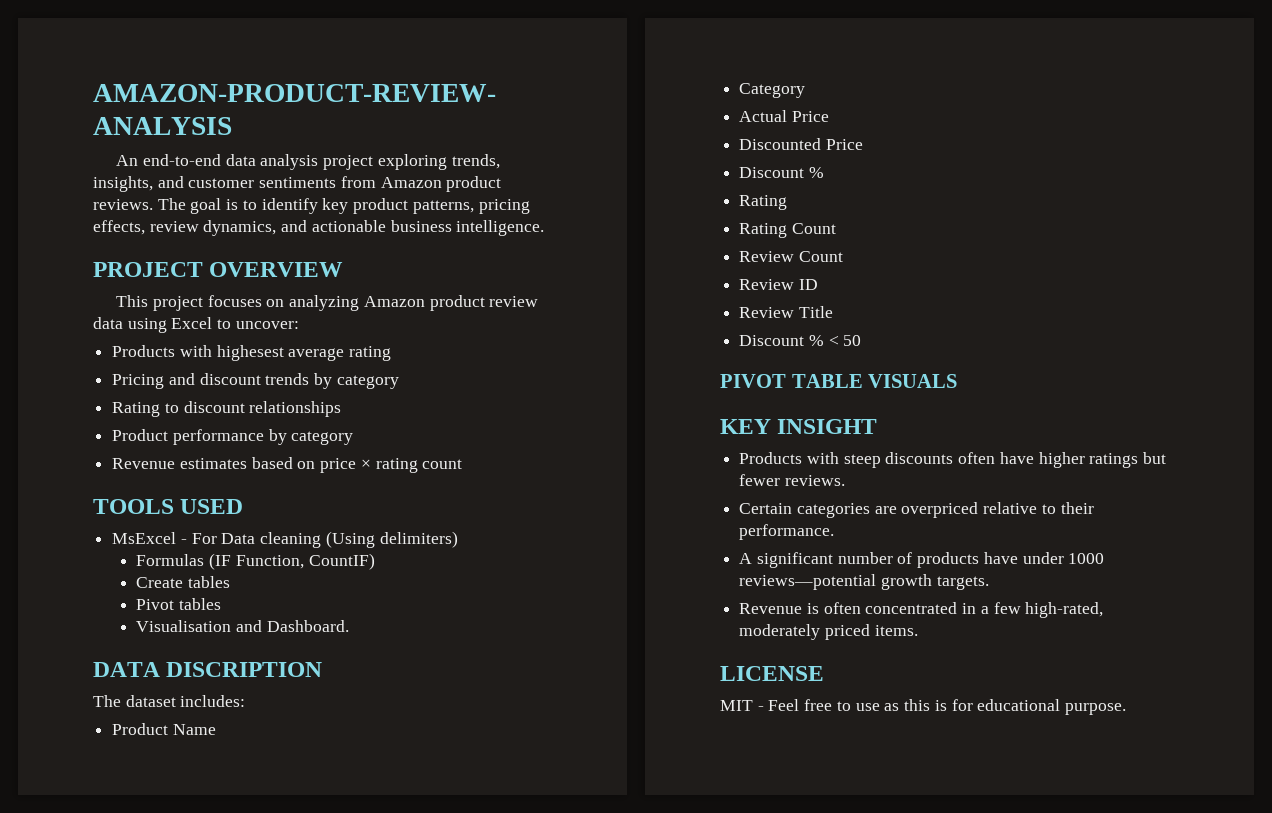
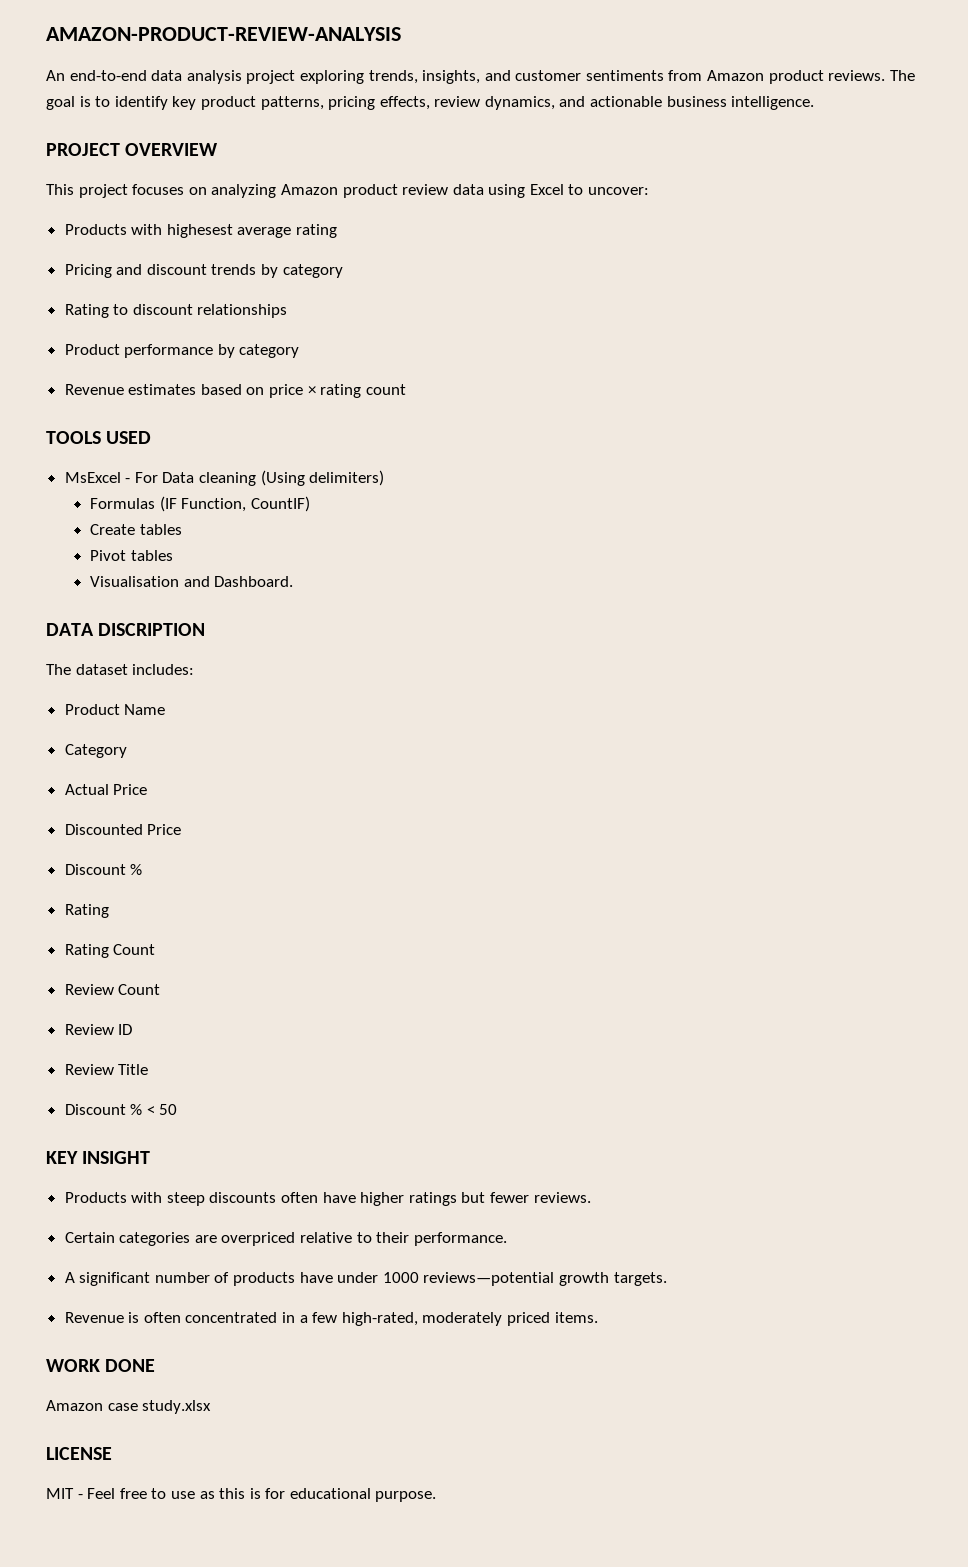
- PIVOT TABLE VISUALS
+ WORK DONE
+ Amazon case study.xlsx

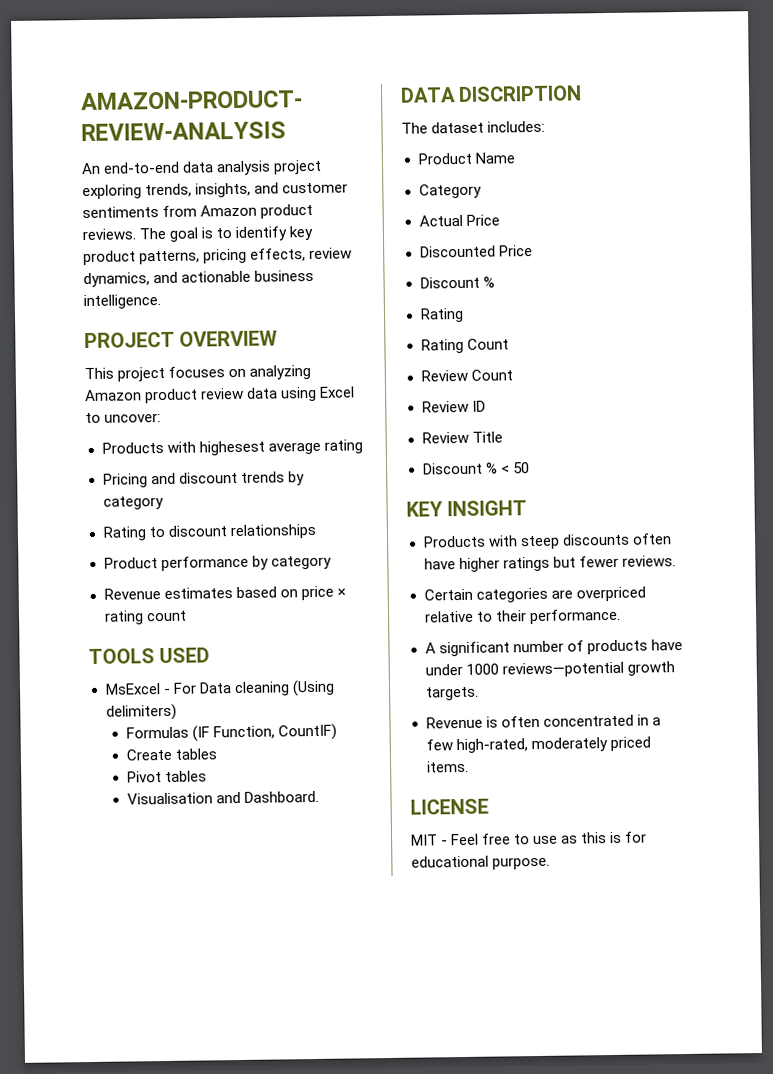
- WORK DONE
- Amazon case study.xlsx

